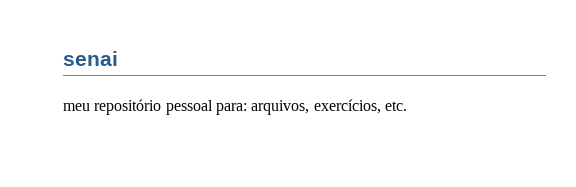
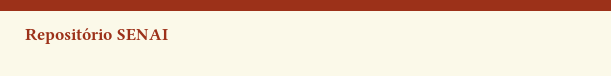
- senai
- meu repositório pessoal para: arquivos, exercícios, etc.
+ Repositório SENAI

